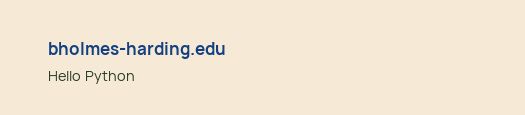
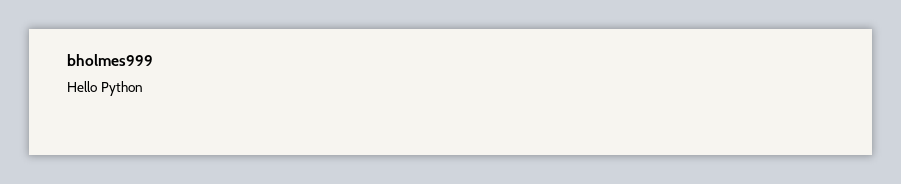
- bholmes-harding.edu
+ bholmes999

